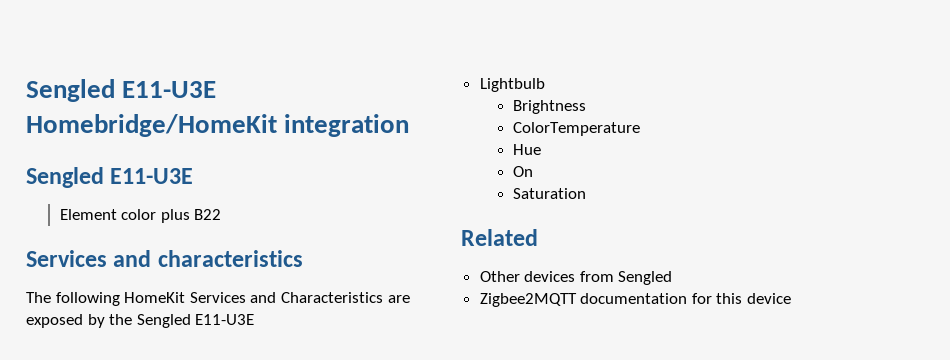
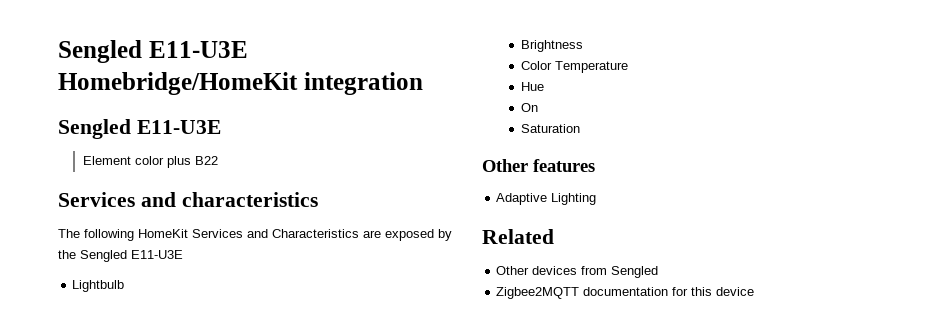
- ColorTemperature
+ Color Temperature
+ Other features
+ Adaptive Lighting

